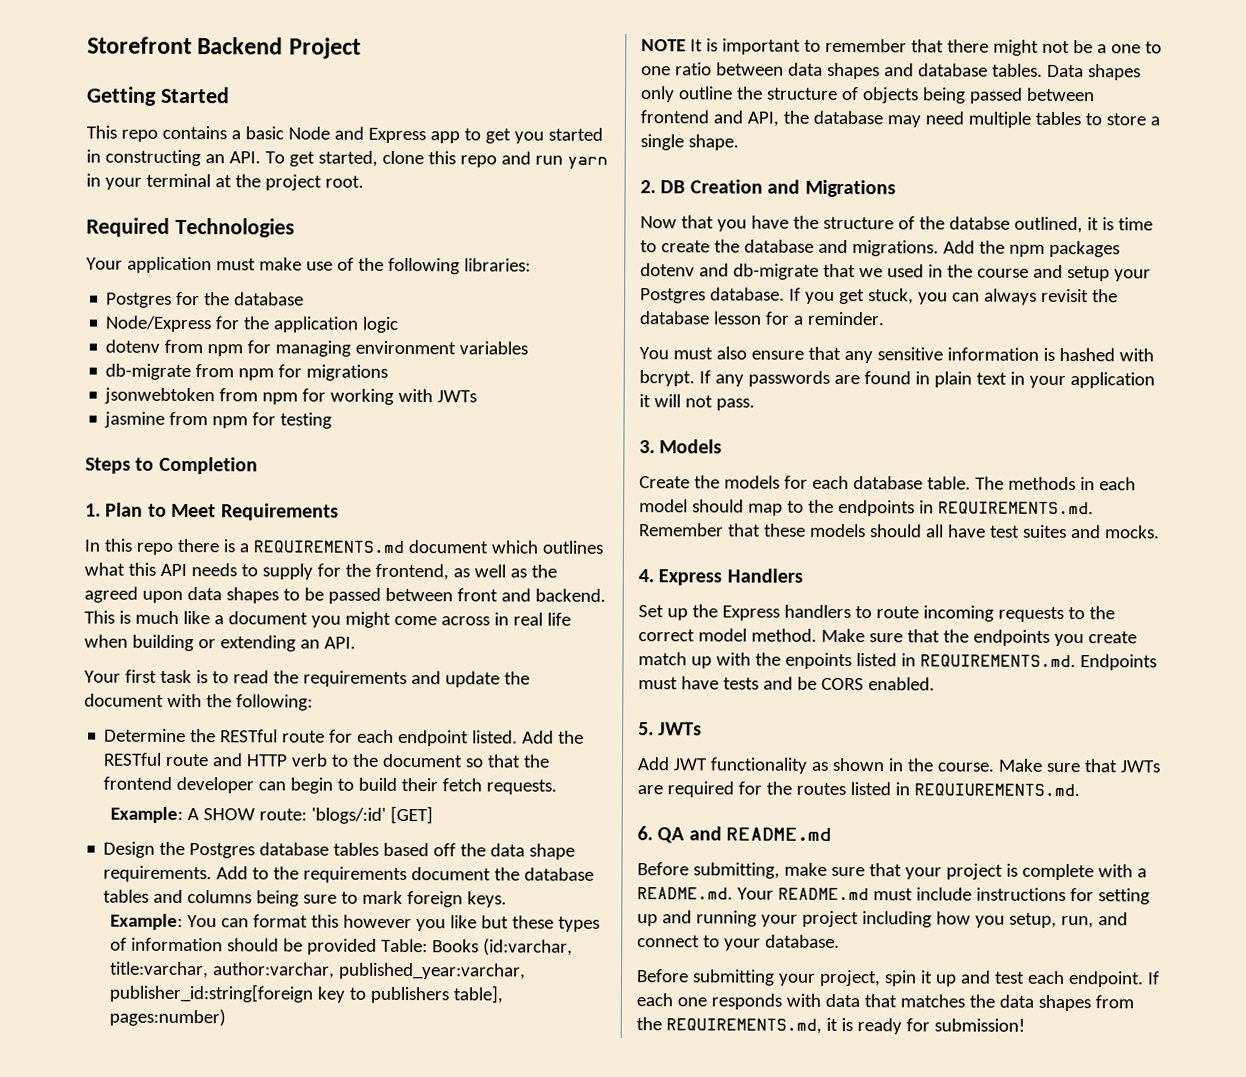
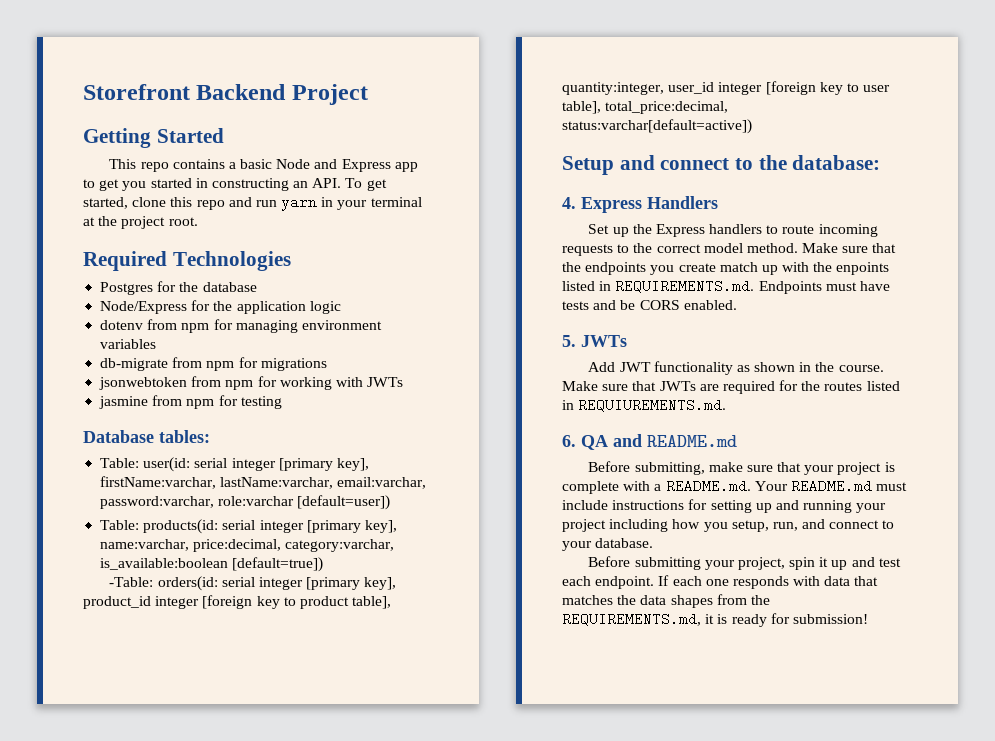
- Your application must make use of the following libraries:
- Steps to Completion
- 1. Plan to Meet Requirements
- In this repo there is a REQUIREMENTS.md document which outlines what this API needs to supply for the frontend, as well as the agreed upon data shapes to be passed between front and backend. This is much like a document you might come across in real life when building or extending an API.
- Your first task is to read the requirements and update the document with the following:
- Determine the RESTful route for each endpoint listed. Add the RESTful route and HTTP verb to the document so that the frontend developer can begin to build their fetch requests.
- Example: A SHOW route: 'blogs/:id' [GET]
- Design the Postgres database tables based off the data shape requirements. Add to the requirements document the database tables and columns being sure to mark foreign keys.
- Example: You can format this however you like but these types of information should be provided Table: Books (id:varchar, title:varchar, author:varchar, published_year:varchar, publisher_id:string[foreign key to publishers table], pages:number)
- NOTE It is important to remember that there might not be a one to one ratio between data shapes and database tables. Data shapes only outline the structure of objects being passed between frontend and API, the database may need multiple tables to store a single shape.
- 2. DB Creation and Migrations
- Now that you have the structure of the databse outlined, it is time to create the database and migrations. Add the npm packages dotenv and db-migrate that we used in the course and setup your Postgres database. If you get stuck, you can always revisit the database lesson for a reminder.
- You must also ensure that any sensitive information is hashed with bcrypt. If any passwords are found in plain text in your application it will not pass.
- 3. Models
- Create the models for each database table. The methods in each model should map to the endpoints in REQUIREMENTS.md. Remember that these models should all have test suites and mocks.
+ Database tables:
+ Table: user(id: serial integer [primary key], firstName:varchar, lastName:varchar, email:varchar, password:varchar, role:varchar [default=user])
+ Table: products(id: serial integer [primary key], name:varchar, price:decimal, category:varchar, is_available:boolean [default=true])
+ -Table: orders(id: serial integer [primary key], product_id integer [foreign key to product table], quantity:integer, user_id integer [foreign key to user table], total_price:decimal, status:varchar[default=active])
+ Setup and connect to the database:

